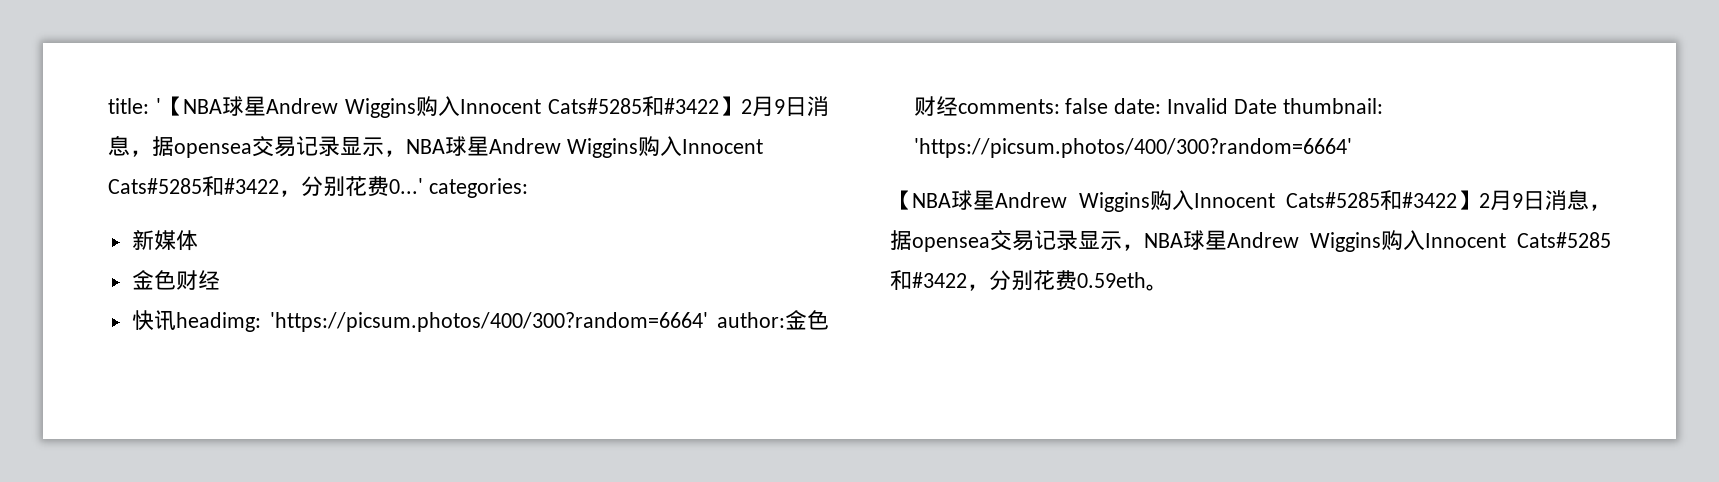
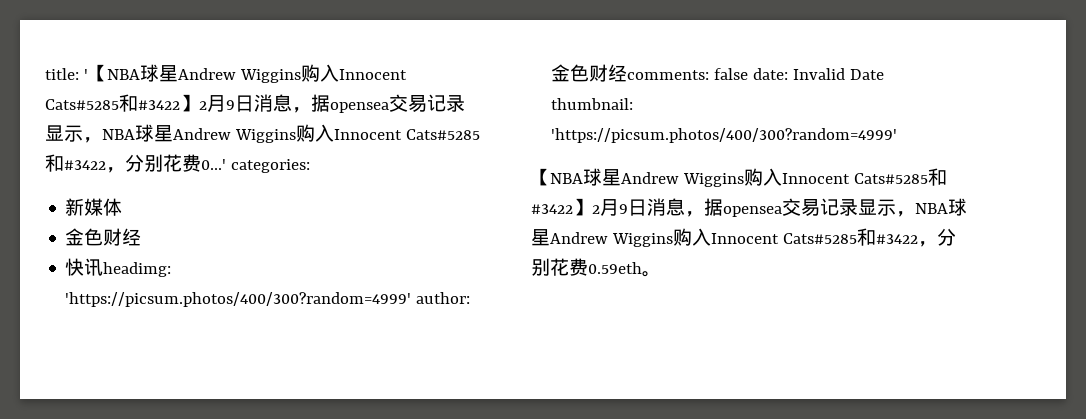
- 快讯headimg: 'https://picsum.photos/400/300?random=6664' author:金色财经comments: false date: Invalid Date thumbnail: 'https://picsum.photos/400/300?random=6664'
+ 快讯headimg: 'https://picsum.photos/400/300?random=4999' author:金色财经comments: false date: Invalid Date thumbnail: 'https://picsum.photos/400/300?random=4999'

